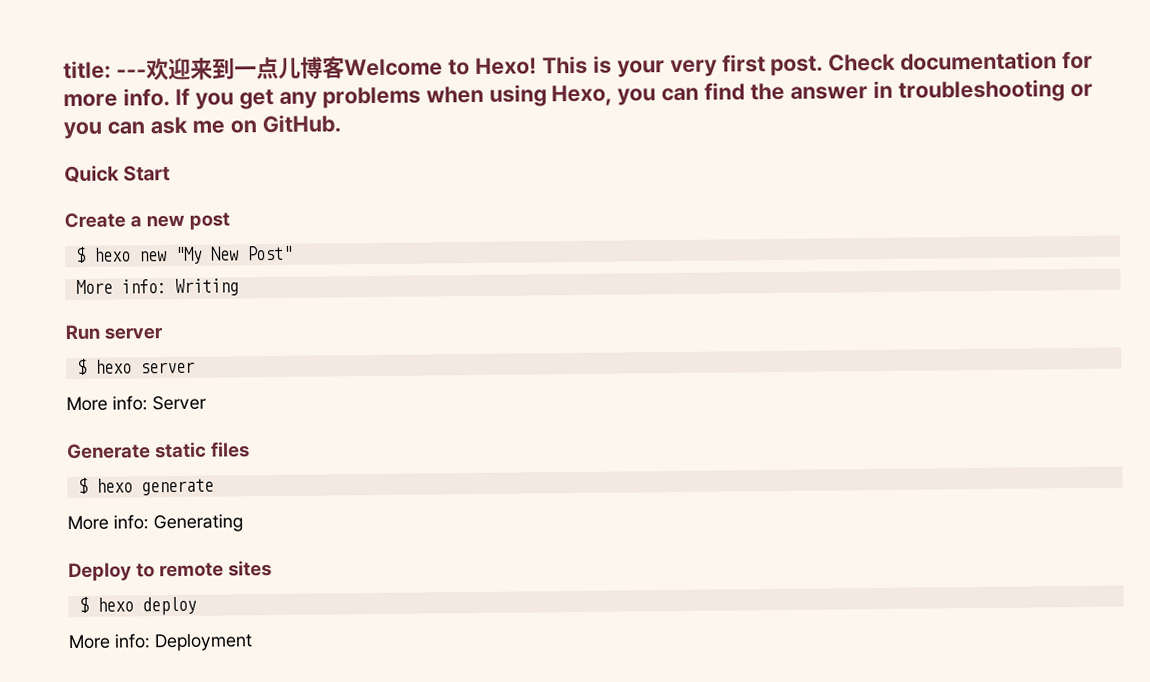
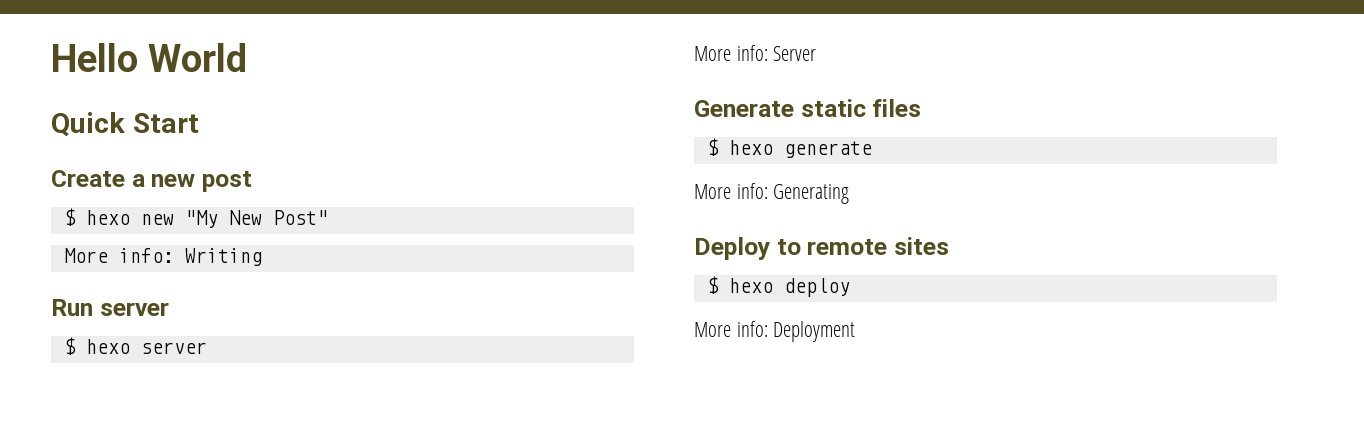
- title: ---欢迎来到一点儿博客Welcome to Hexo! This is your very first post. Check documentation for more info. If you get any problems when using Hexo, you can find the answer in troubleshooting or you can ask me on GitHub.
+ Hello World

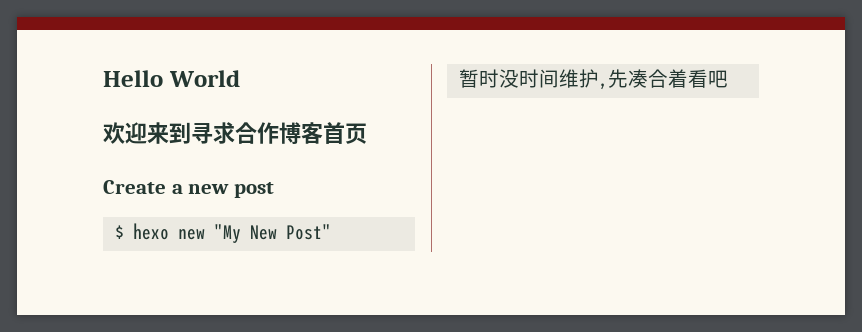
- Quick Start
+ 欢迎来到寻求合作博客首页
- More info: Writing
- Run server
- $ hexo server
- More info: Server
- Generate static files
- $ hexo generate
- More info: Generating
- Deploy to remote sites
- $ hexo deploy
- More info: Deployment
+ 暂时没时间维护,先凑合着看吧

